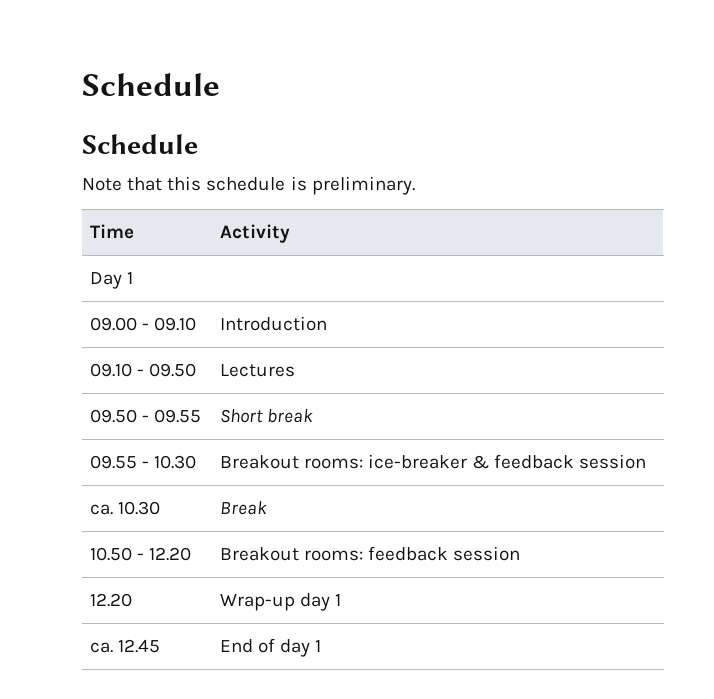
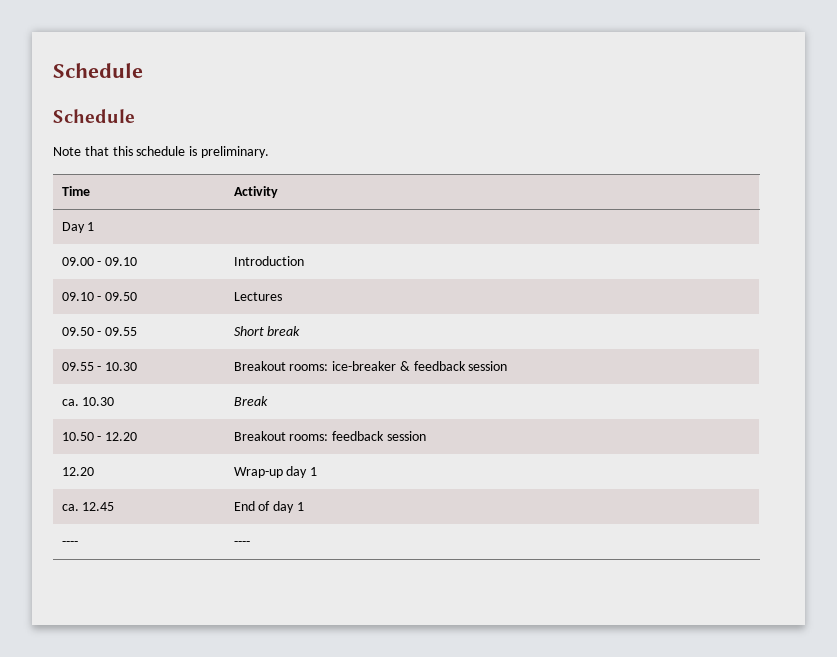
+ ---- | ----

